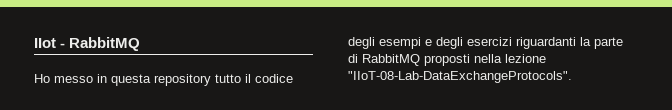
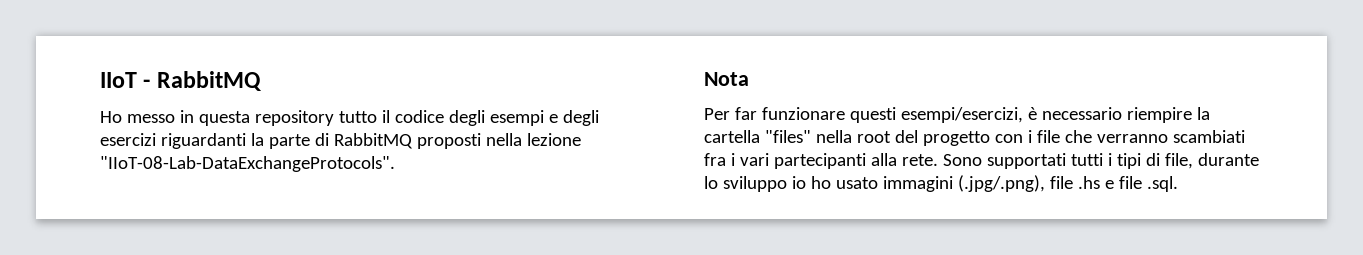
- IIot - RabbitMQ
+ IIoT - RabbitMQ
+ Nota
+ Per far funzionare questi esempi/esercizi, è necessario riempire la cartella "files" nella root del progetto con i file che verranno scambiati fra i vari partecipanti alla rete. Sono supportati tutti i tipi di file, durante lo sviluppo io ho usato immagini (.jpg/.png), file .hs e file .sql.

